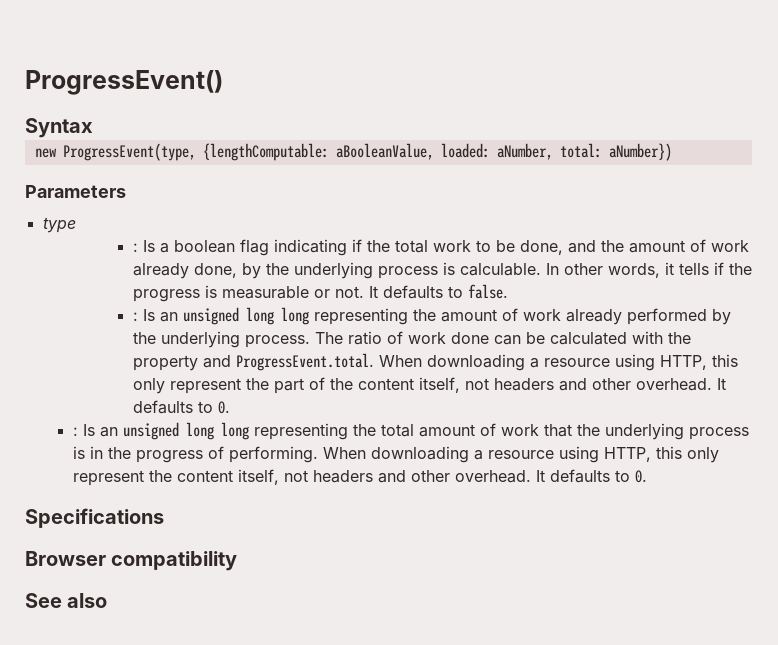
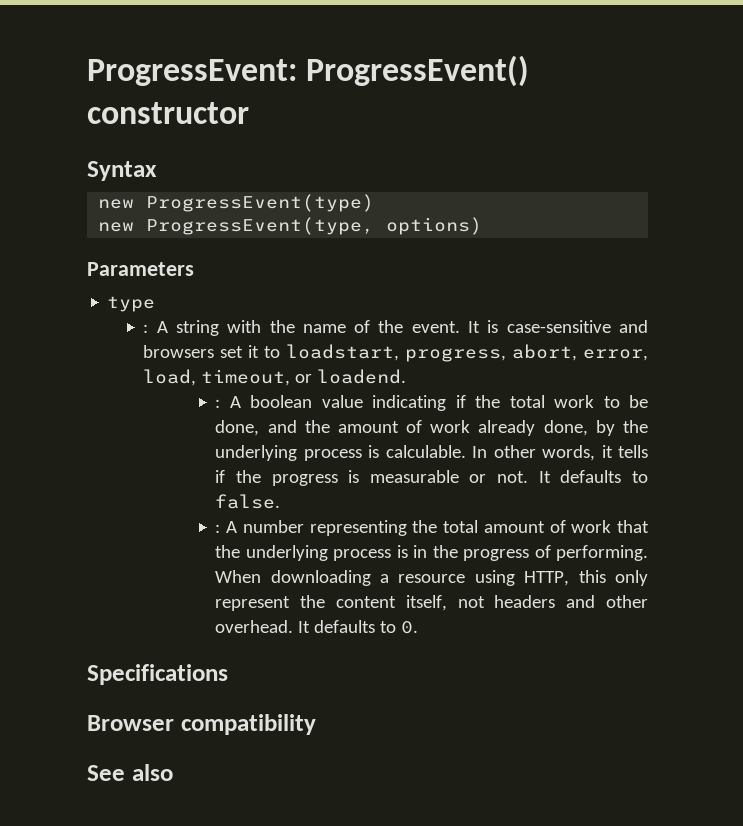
- ProgressEvent()
+ ProgressEvent: ProgressEvent() constructor
+ new ProgressEvent(type)
- new ProgressEvent(type, {lengthComputable: aBooleanValue, loaded: aNumber, total: aNumber})
+ new ProgressEvent(type, options)
  Parameters
  type
- : Is a boolean flag indicating if the total work to be done, and the amount of work already done, by the underlying process is calculable.
+ : A string with the name of the event. It is case-sensitive and browsers set it to loadstart, progress, abort, error, load, timeout, or loadend.
+ : A boolean value indicating if the total work to be done, and the amount of work already done, by the underlying process is calculable.
- : Is an unsigned long long representing the amount of work already performed by the underlying process. The ratio of work done can be calculated with the property and ProgressEvent.total. When downloading a resource using HTTP, this only represent the part of the content itself, not headers and other overhead. It defaults to 0.
- : Is an unsigned long long representing the total amount of work that the underlying process is in the progress of performing.
+ : A number representing the total amount of work that the underlying process is in the progress of performing.

